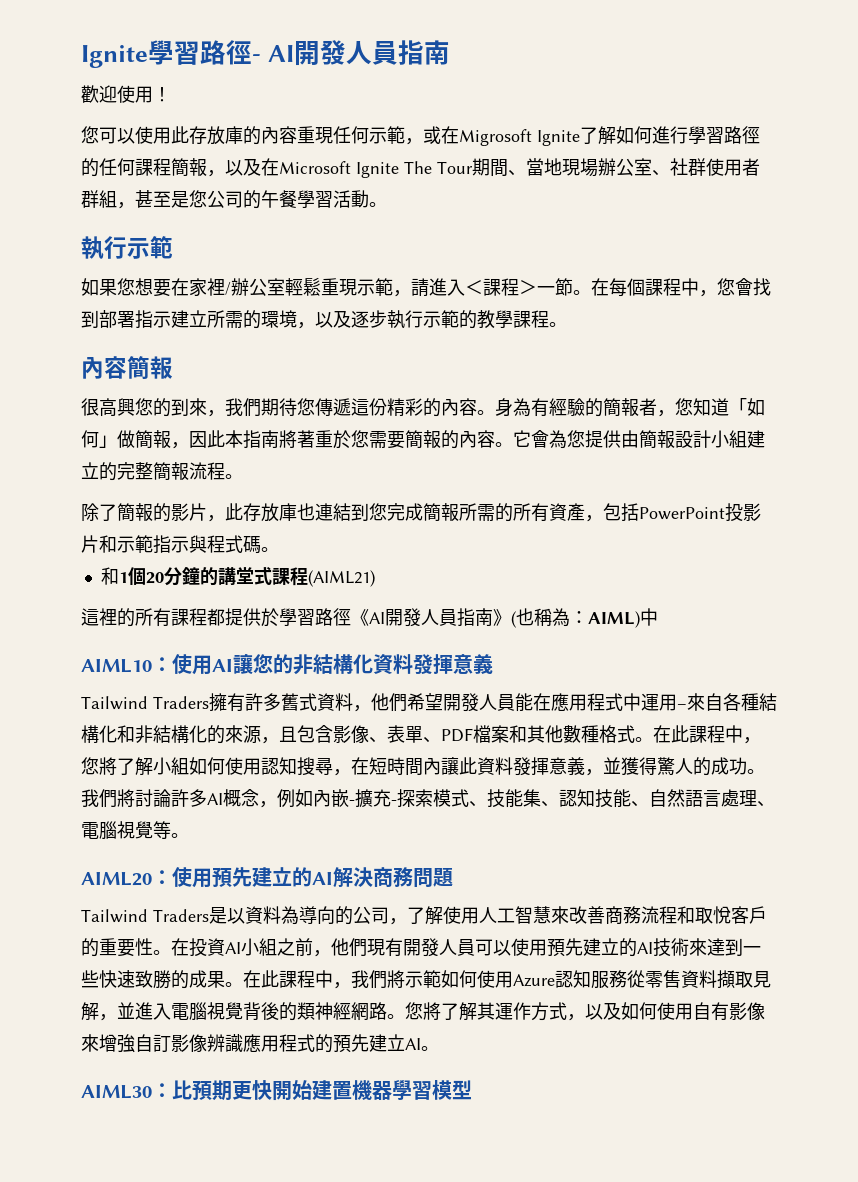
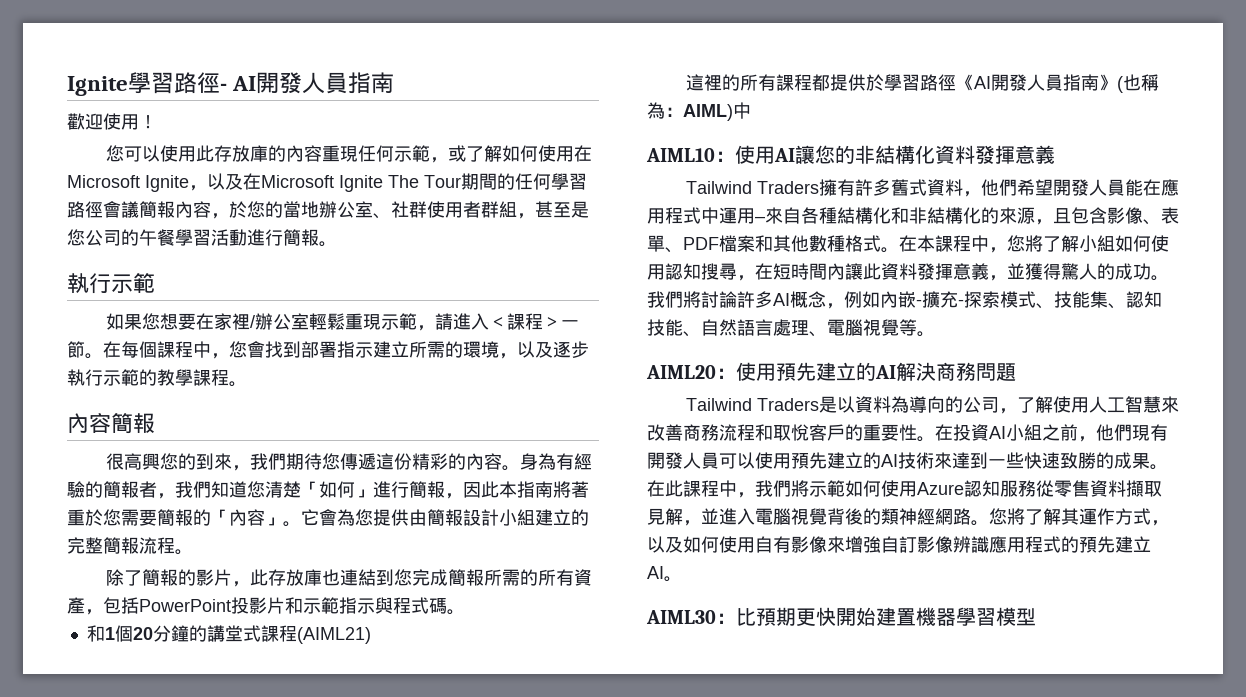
- 您可以使用此存放庫的內容重現任何示範，或在Migrosoft Ignite了解如何進行學習路徑的任何課程簡報，以及在Microsoft Ignite The Tour期間、當地現場辦公室、社群使用者群組，甚至是您公司的午餐學習活動。
+ 您可以使用此存放庫的內容重現任何示範，或了解如何使用在Microsoft Ignite，以及在Microsoft Ignite The Tour期間的任何學習路徑會議簡報內容，於您的當地辦公室、社群使用者群組，甚至是您公司的午餐學習活動進行簡報。
- 身為有經驗的簡報者，您知道「如何」做簡報，因此本指南將著重於您需要簡報的內容。
+ 身為有經驗的簡報者，我們知道您清楚「如何」進行簡報，因此本指南將著重於您需要簡報的「內容」。
- 在此課程中，您將了解小組如何使用認知搜尋，在短時間內讓此資料發揮意義，並獲得驚人的成功。
+ 在本課程中，您將了解小組如何使用認知搜尋，在短時間內讓此資料發揮意義，並獲得驚人的成功。

